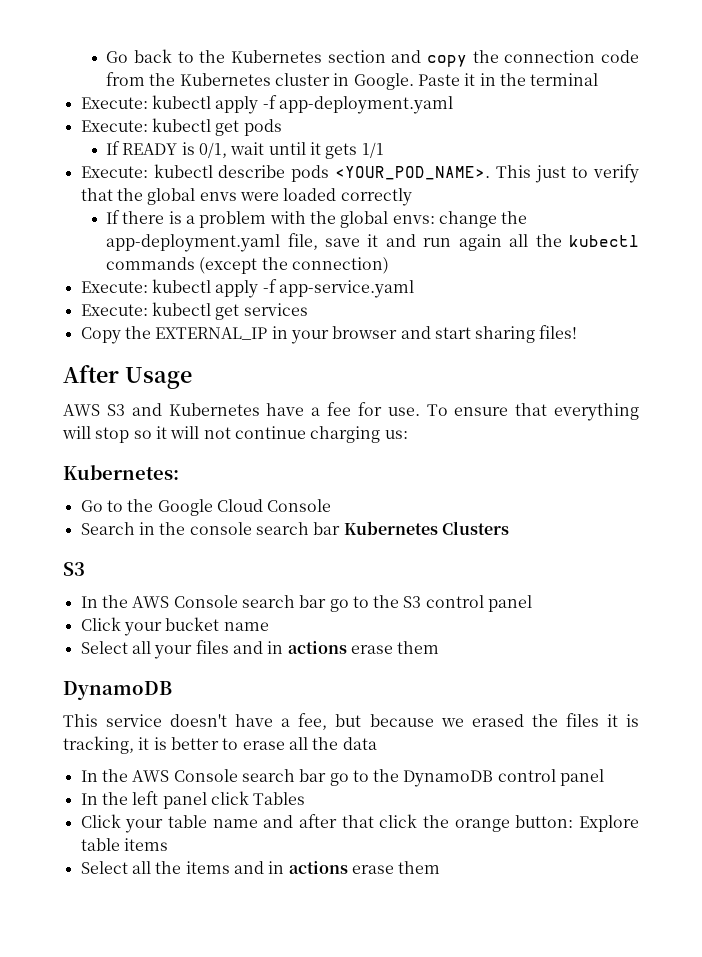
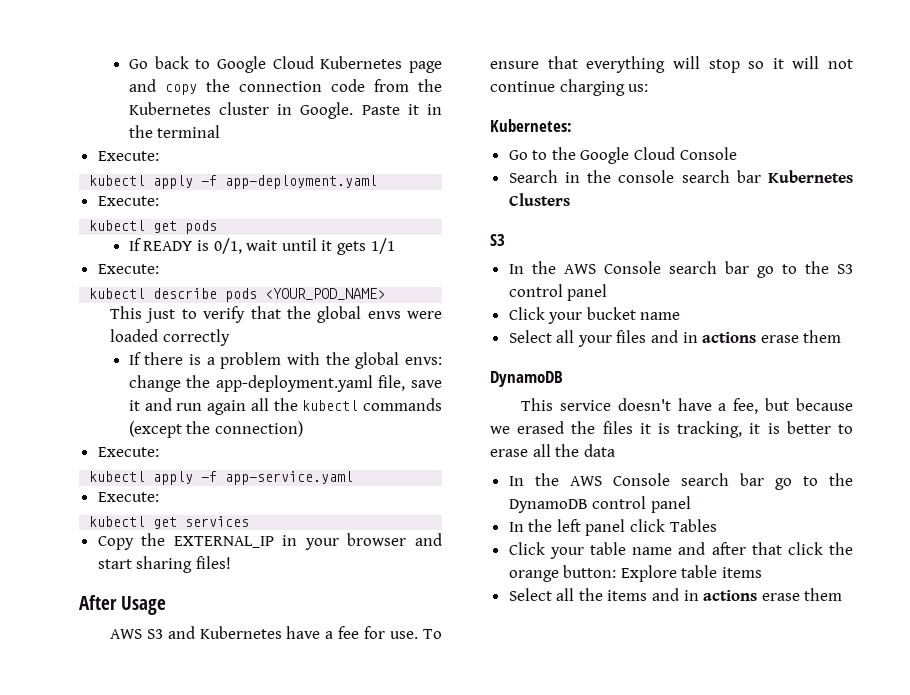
- Go back to the Kubernetes section and copy the connection code from the Kubernetes cluster in Google.
+ Go back to Google Cloud Kubernetes page and copy the connection code from the Kubernetes cluster in Google.
  Paste it in the terminal
- Execute: kubectl apply -f app-deployment.yaml
- Execute: kubectl get pods
+ Execute:
+ kubectl apply -f app-deployment.yaml
+ Execute:
+ kubectl get pods
  If READY is 0/1, wait until it gets 1/1
- Execute: kubectl describe pods <YOUR_POD_NAME>. This just to verify that the global envs were loaded correctly
+ Execute:
+ kubectl describe pods <YOUR_POD_NAME>
+ This just to verify that the global envs were loaded correctly
  If there is a problem with the global envs: change the app-deployment.yaml file, save it and run again all the kubectl commands (except the connection)
- Execute: kubectl apply -f app-service.yaml
- Execute: kubectl get services
+ Execute:
+ kubectl apply -f app-service.yaml
+ Execute:
+ kubectl get services

